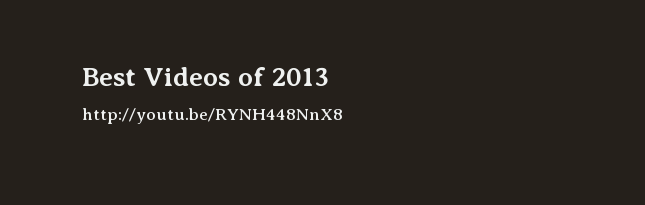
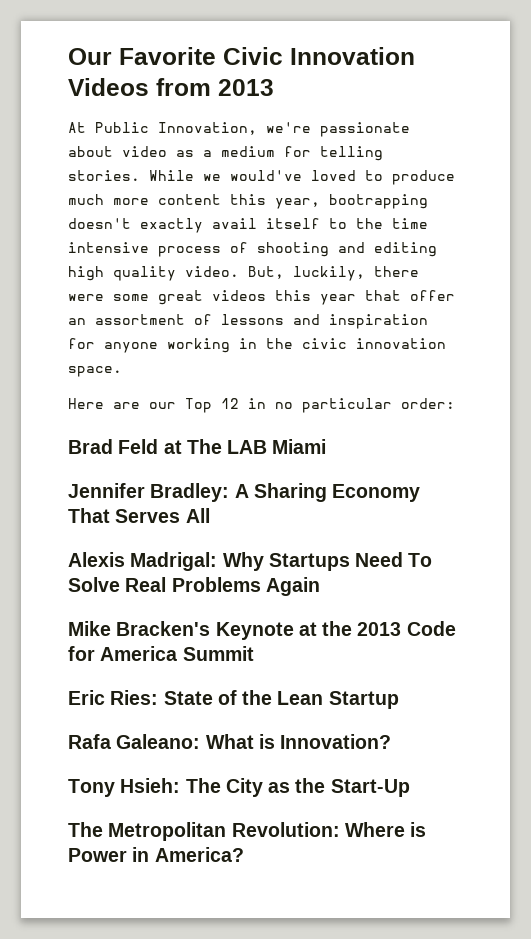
- Best Videos of 2013
- http://youtu.be/RYNH448NnX8
+ Our Favorite Civic Innovation Videos from 2013
+ At Public Innovation, we're passionate about video as a medium for telling stories. While we would've loved to produce much more content this year, bootrapping doesn't exactly avail itself to the time intensive process of shooting and editing high quality video. But, luckily, there were some great videos this year that offer an assortment of lessons and inspiration for anyone working in the civic innovation space.
+ Here are our Top 12 in no particular order:
+ Brad Feld at The LAB Miami
+ Jennifer Bradley: A Sharing Economy That Serves All
+ Alexis Madrigal: Why Startups Need To Solve Real Problems Again
+ Mike Bracken's Keynote at the 2013 Code for America Summit
+ Eric Ries: State of the Lean Startup
+ Rafa Galeano: What is Innovation?
+ Tony Hsieh: The City as the Start-Up
+ The Metropolitan Revolution: Where is Power in America?

